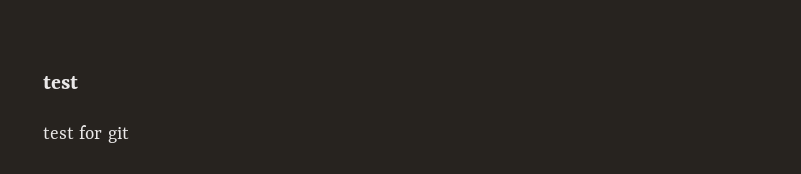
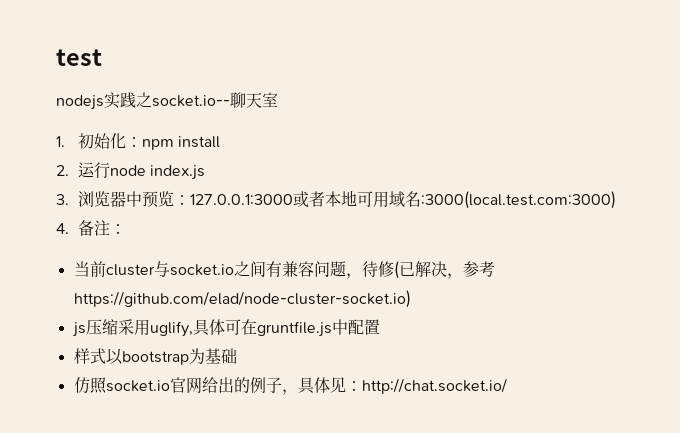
- test for git
+ nodejs实践之socket.io--聊天室
+ 1.初始化：npm install
+ 2.运行node index.js
+ 3.浏览器中预览：127.0.0.1:3000或者本地可用域名:3000(local.test.com:3000)
+ 4.备注：
+ 当前cluster与socket.io之间有兼容问题，待修(已解决，参考https://github.com/elad/node-cluster-socket.io)
+ js压缩采用uglify,具体可在gruntfile.js中配置
+ 样式以bootstrap为基础
+ 仿照socket.io官网给出的例子，具体见：http://chat.socket.io/

